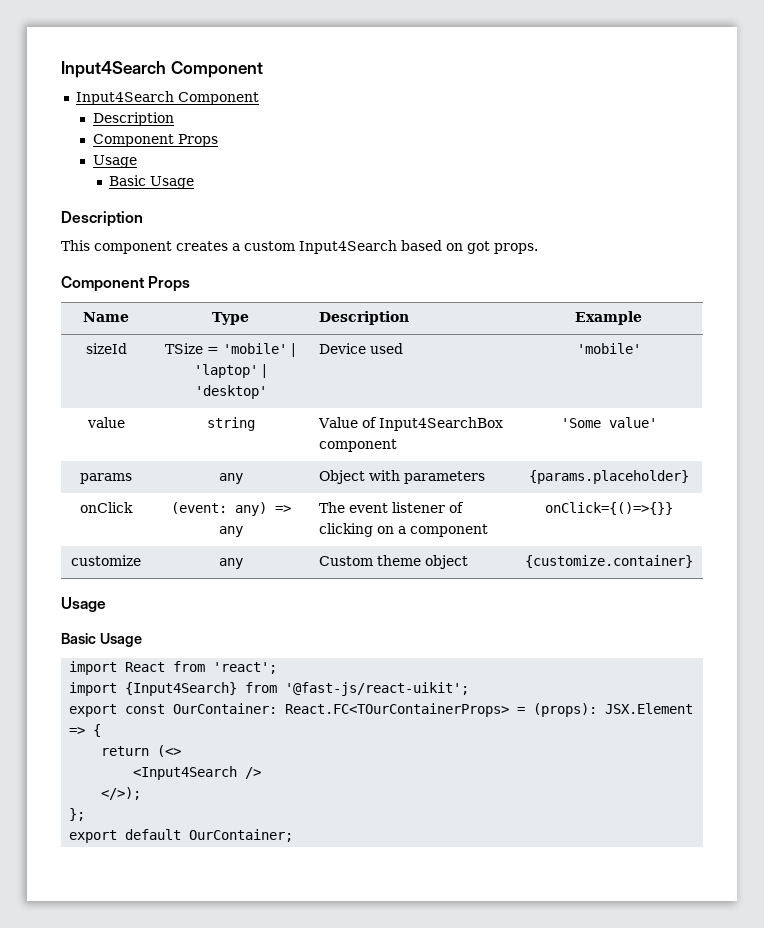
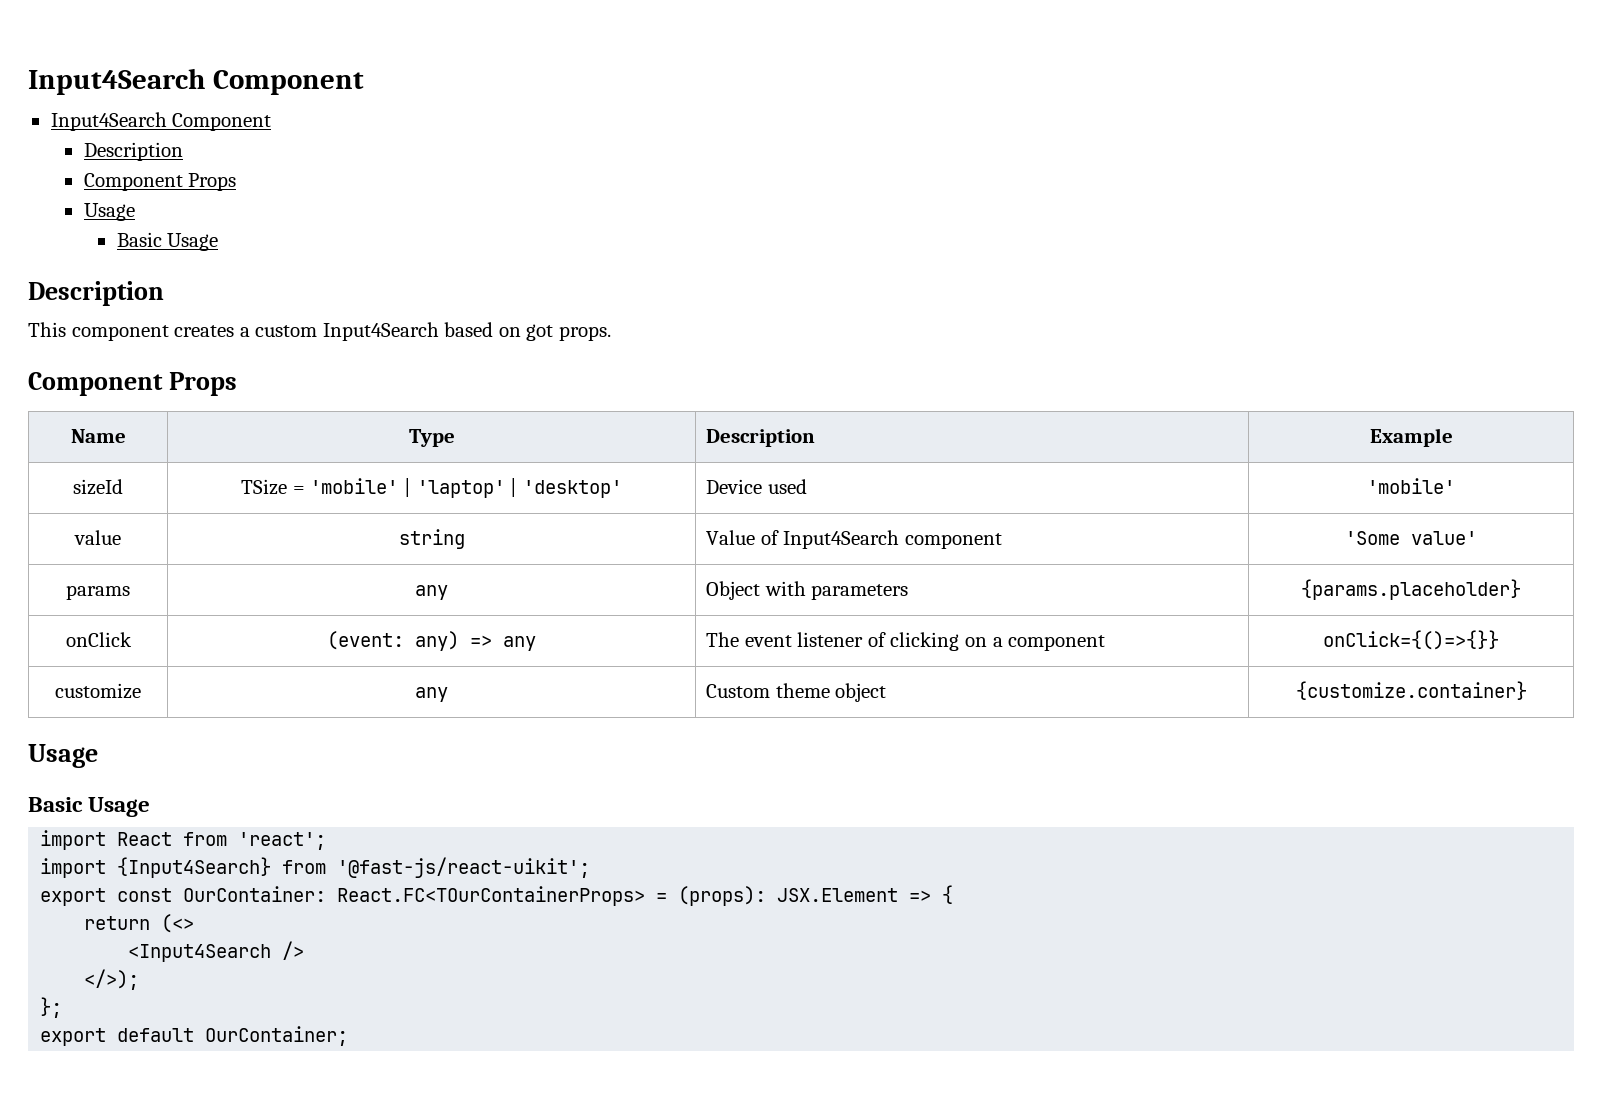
- value | string | Value of Input4SearchBox component | 'Some value'
+ value | string | Value of Input4Search component | 'Some value'

